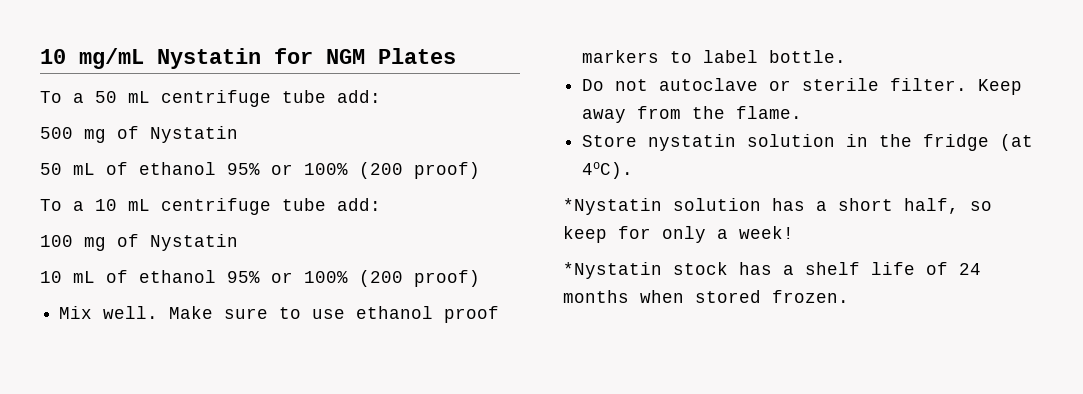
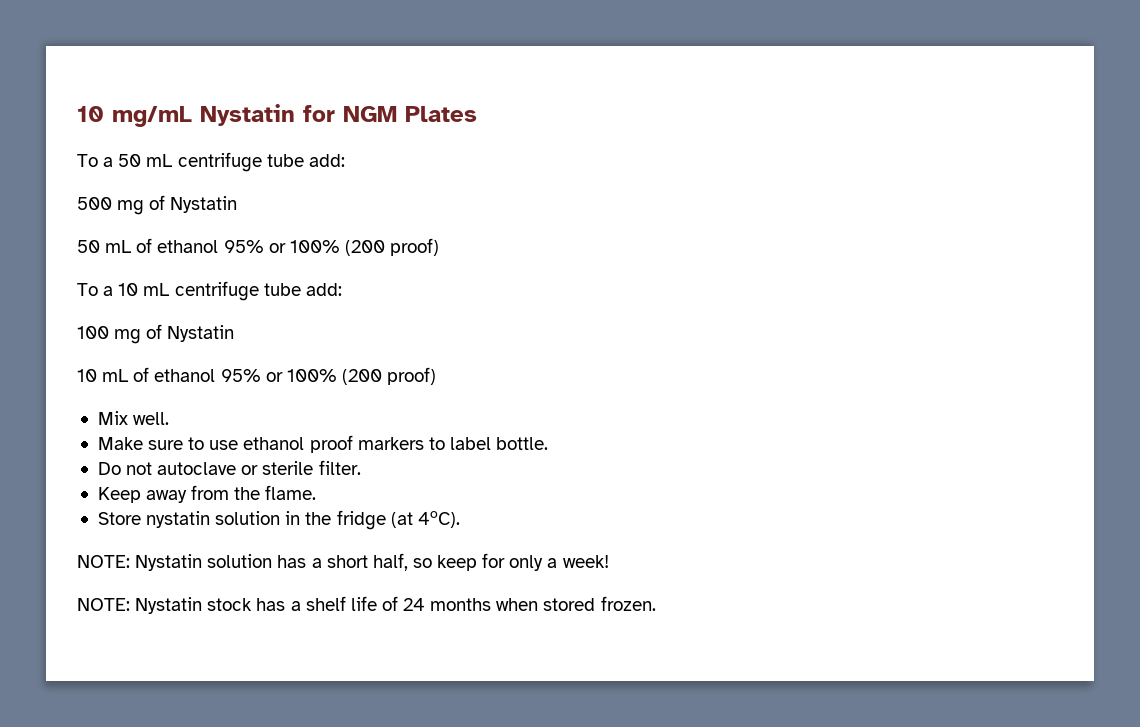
- Mix well. Make sure to use ethanol proof markers to label bottle.
+ Mix well.
+ Make sure to use ethanol proof markers to label bottle.
- Do not autoclave or sterile filter. Keep away from the flame.
+ Do not autoclave or sterile filter.
+ Keep away from the flame.
- *Nystatin solution has a short half, so keep for only a week!
+ NOTE: Nystatin solution has a short half, so keep for only a week!
- *Nystatin stock has a shelf life of 24 months when stored frozen.
+ NOTE: Nystatin stock has a shelf life of 24 months when stored frozen.

